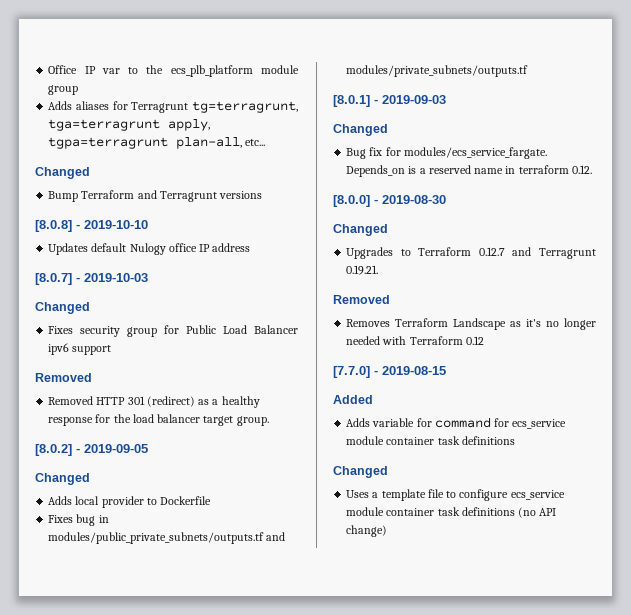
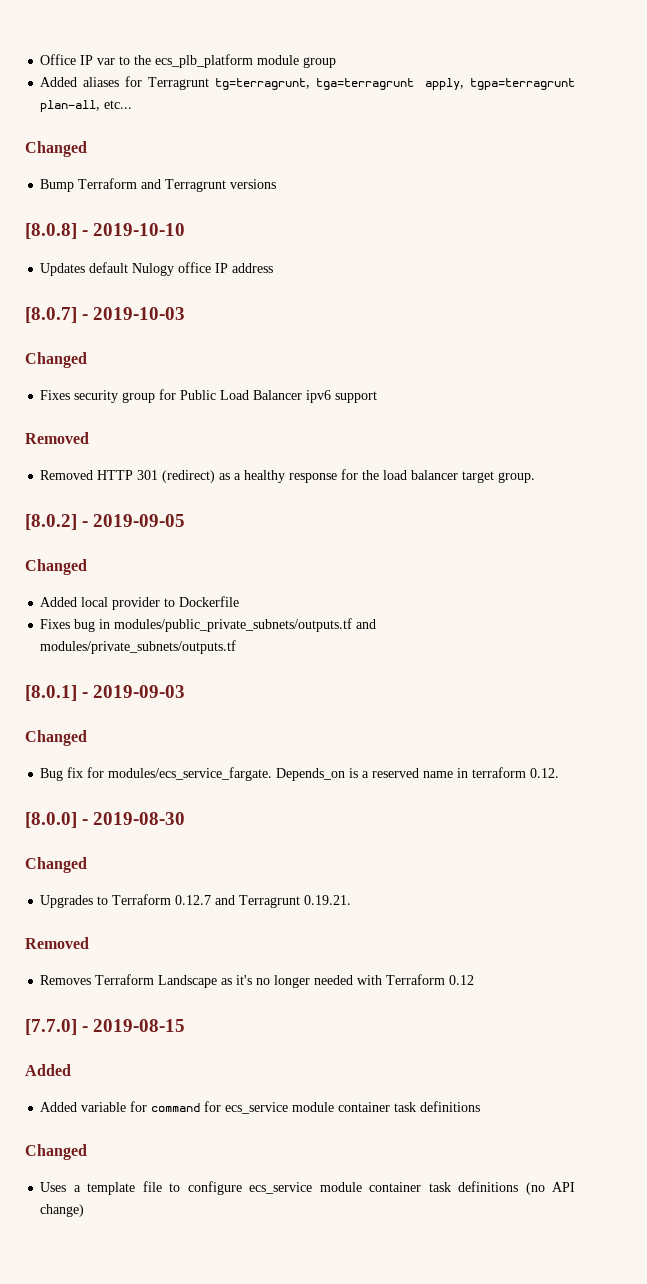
- Adds aliases for Terragrunt tg=terragrunt, tga=terragrunt apply, tgpa=terragrunt plan-all, etc...
+ Added aliases for Terragrunt tg=terragrunt, tga=terragrunt apply, tgpa=terragrunt plan-all, etc...
- Adds local provider to Dockerfile
+ Added local provider to Dockerfile
- Adds variable for command for ecs_service module container task definitions
+ Added variable for command for ecs_service module container task definitions

